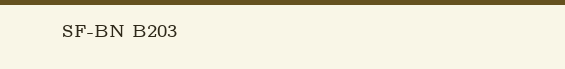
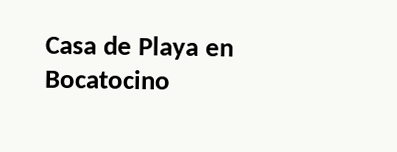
- SF-BN B203
+ Casa de Playa en Bocatocino

